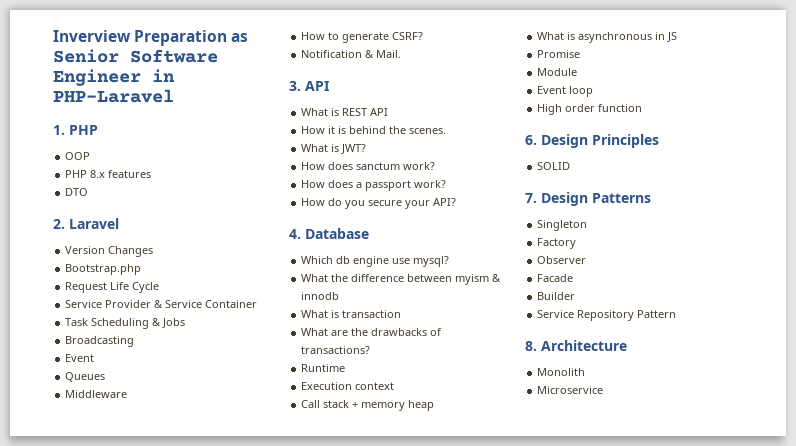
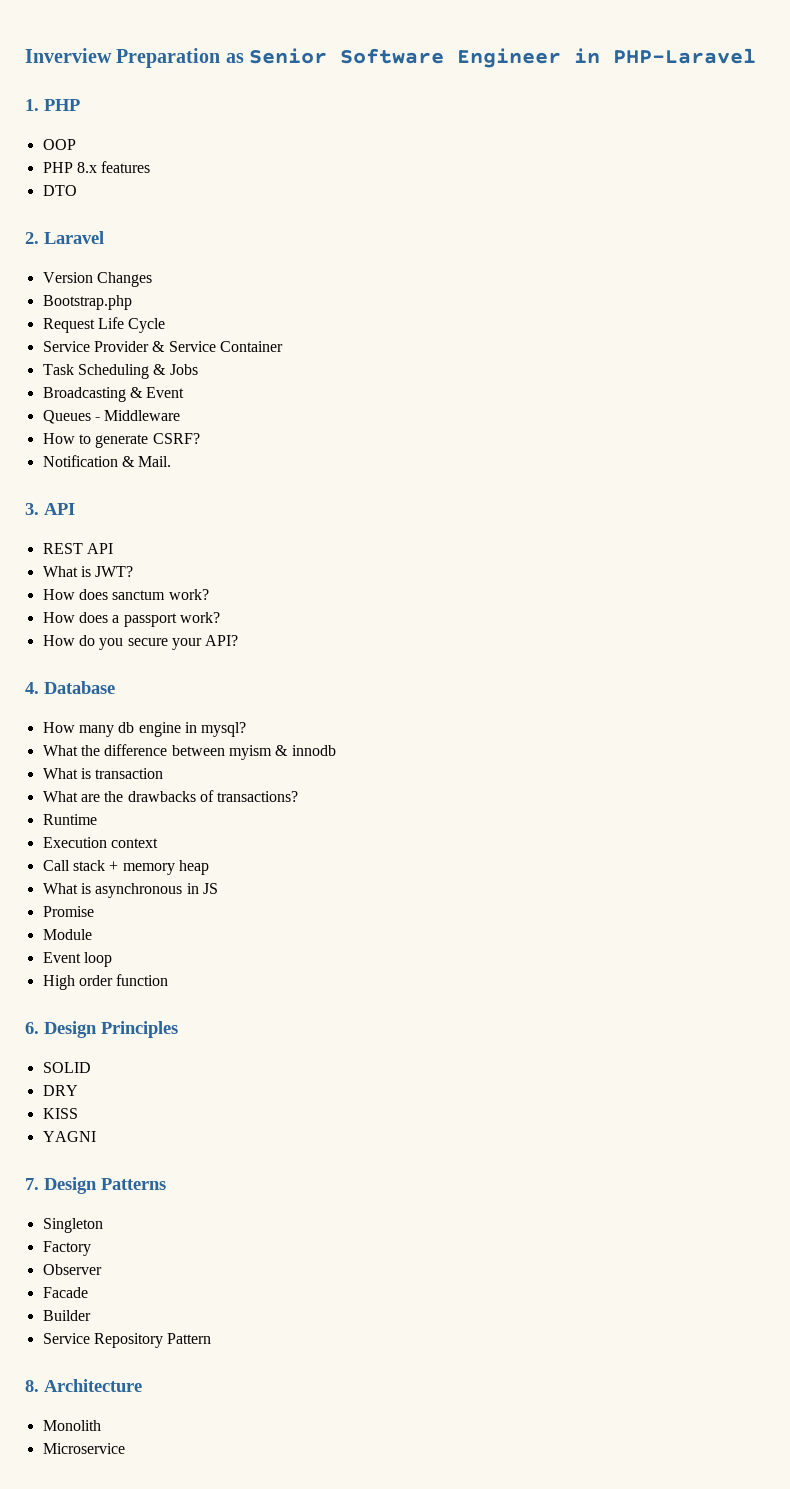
- Broadcasting
- Event
+ Broadcasting & Event
- Queues
- Middleware
+ Queues - Middleware
- What is REST API
+ REST API
- How it is behind the scenes.
- Which db engine use mysql?
+ How many db engine in mysql?
+ DRY
+ KISS
+ YAGNI

